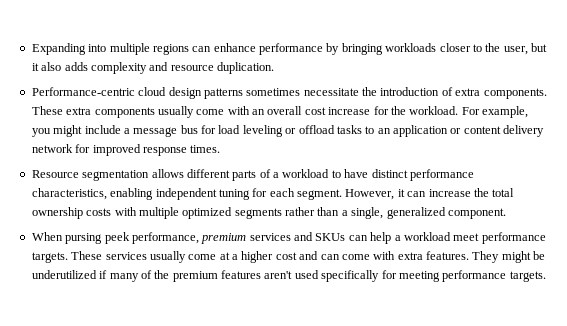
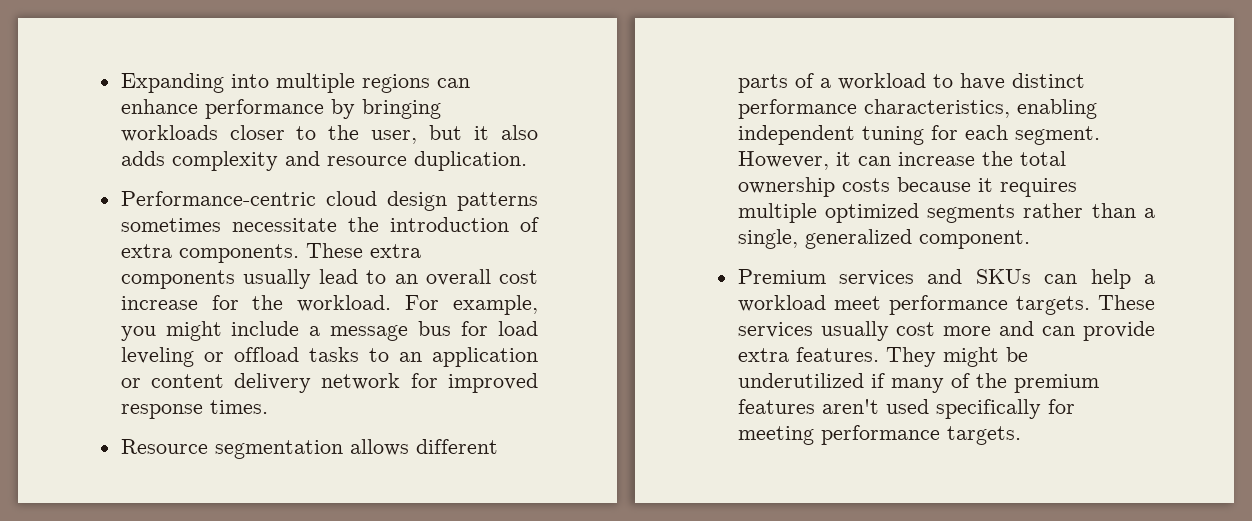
- These extra components usually come with an overall cost increase for the workload.
+ These extra components usually lead to an overall cost increase for the workload.
- However, it can increase the total ownership costs with multiple optimized segments rather than a single, generalized component.
+ However, it can increase the total ownership costs because it requires multiple optimized segments rather than a single, generalized component.
- When pursing peek performance, premium services and SKUs can help a workload meet performance targets.
+ Premium services and SKUs can help a workload meet performance targets.
- These services usually come at a higher cost and can come with extra features.
+ These services usually cost more and can provide extra features.

